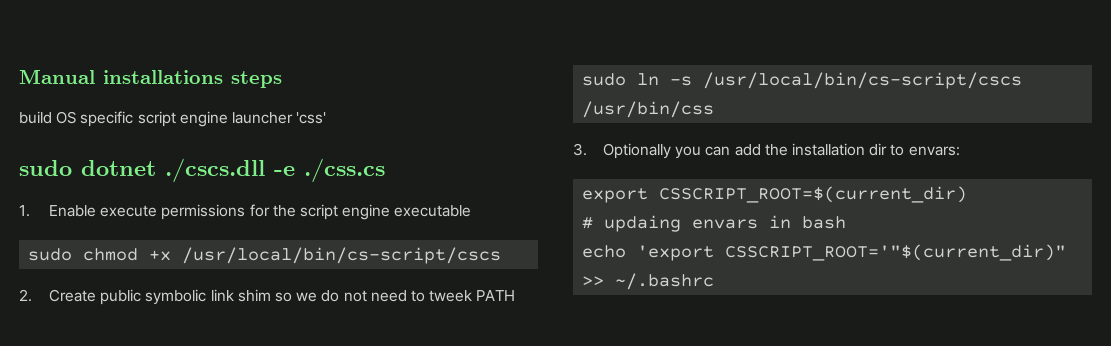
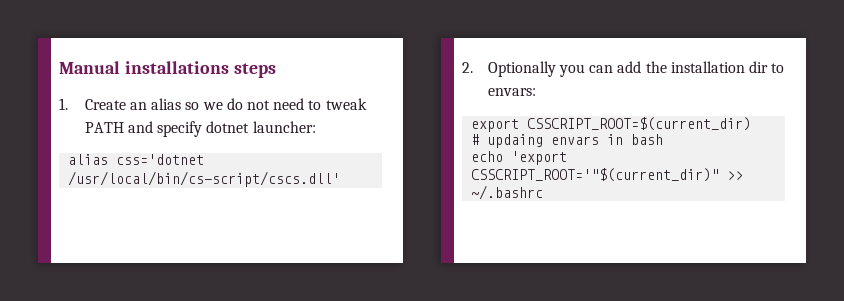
- build OS specific script engine launcher 'css'
- sudo dotnet ./cscs.dll -e ./css.cs
- 1. Enable execute permissions for the script engine executable
- sudo chmod +x /usr/local/bin/cs-script/cscs
- 2. Create public symbolic link shim so we do not need to tweek PATH
- sudo ln -s /usr/local/bin/cs-script/cscs /usr/bin/css
- 3. Optionally you can add the installation dir to envars:
+ 1. Create an alias so we do not need to tweak PATH and specify dotnet launcher:
+ alias css='dotnet /usr/local/bin/cs-script/cscs.dll'
+ 2. Optionally you can add the installation dir to envars:

